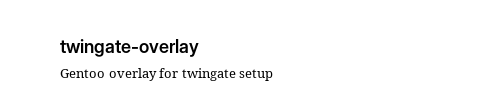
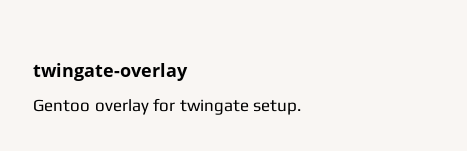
- Gentoo overlay for twingate setup
+ Gentoo overlay for twingate setup.

